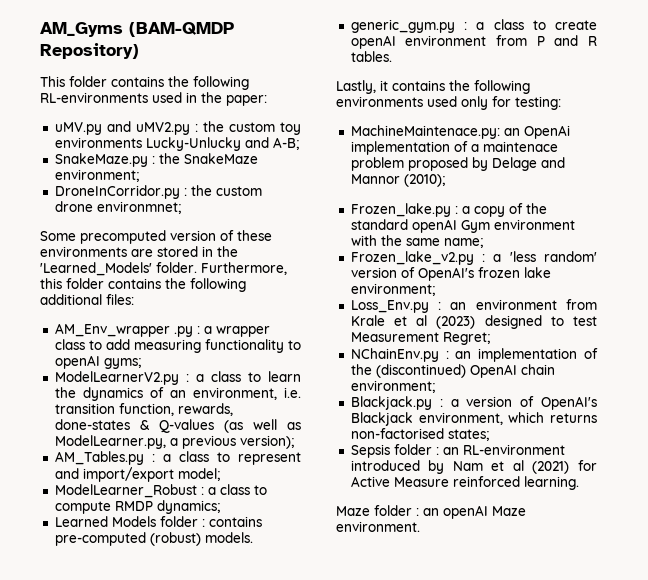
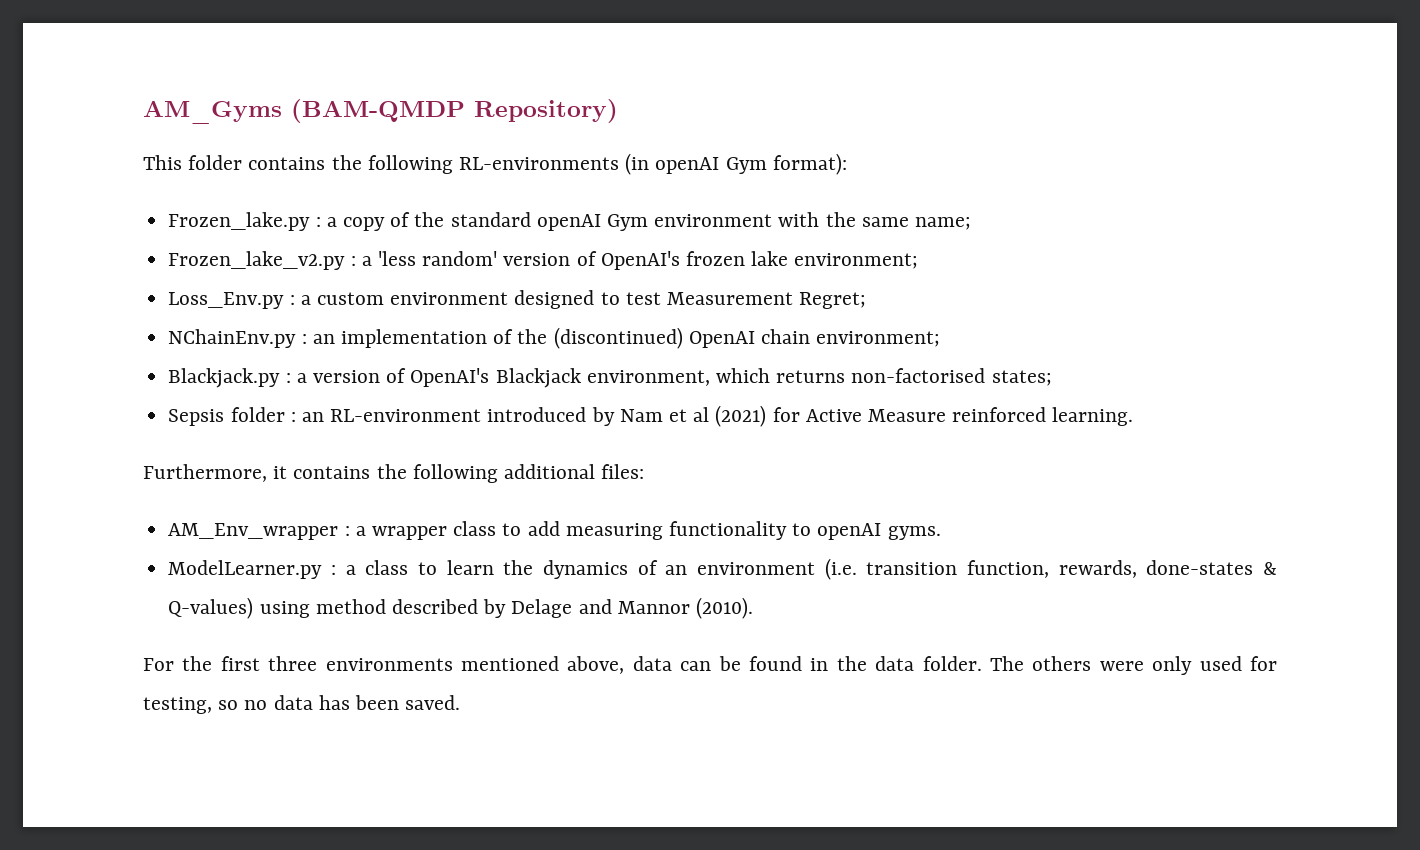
- This folder contains the following RL-environments used in the paper:
- uMV.py and uMV2.py : the custom toy environments Lucky-Unlucky and A-B;
- SnakeMaze.py : the SnakeMaze environment;
- DroneInCorridor.py : the custom drone environmnet;
- Some precomputed version of these environments are stored in the 'Learned_Models' folder. Furthermore, this folder contains the following additional files:
- AM_Env_wrapper .py : a wrapper class to add measuring functionality to openAI gyms;
- ModelLearnerV2.py : a class to learn the dynamics of an environment, i.e. transition function, rewards, done-states & Q-values (as well as ModelLearner.py, a previous version);
- AM_Tables.py : a class to represent and import/export model;
- ModelLearner_Robust : a class to compute RMDP dynamics;
- Learned Models folder : contains pre-computed (robust) models.
- generic_gym.py : a class to create openAI environment from P and R tables.
- Lastly, it contains the following environments used only for testing:
- MachineMaintenace.py: an OpenAi implementation of a maintenace problem proposed by Delage and Mannor (2010);
+ This folder contains the following RL-environments (in openAI Gym format):
- Loss_Env.py : an environment from Krale et al (2023) designed to test Measurement Regret;
+ Loss_Env.py : a custom environment designed to test Measurement Regret;
- Maze folder : an openAI Maze environment.
+ Furthermore, it contains the following additional files:
+ AM_Env_wrapper : a wrapper class to add measuring functionality to openAI gyms.
+ ModelLearner.py : a class to learn the dynamics of an environment (i.e. transition function, rewards, done-states & Q-values) using method described by Delage and Mannor (2010).
+ For the first three environments mentioned above, data can be found in the data folder. The others were only used for testing, so no data has been saved.

